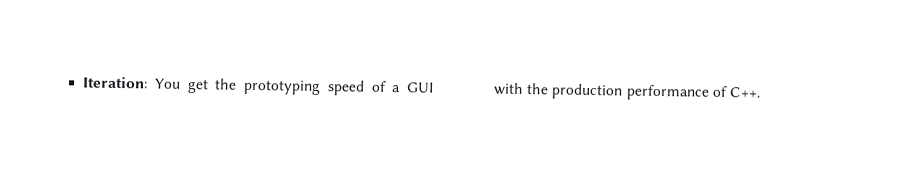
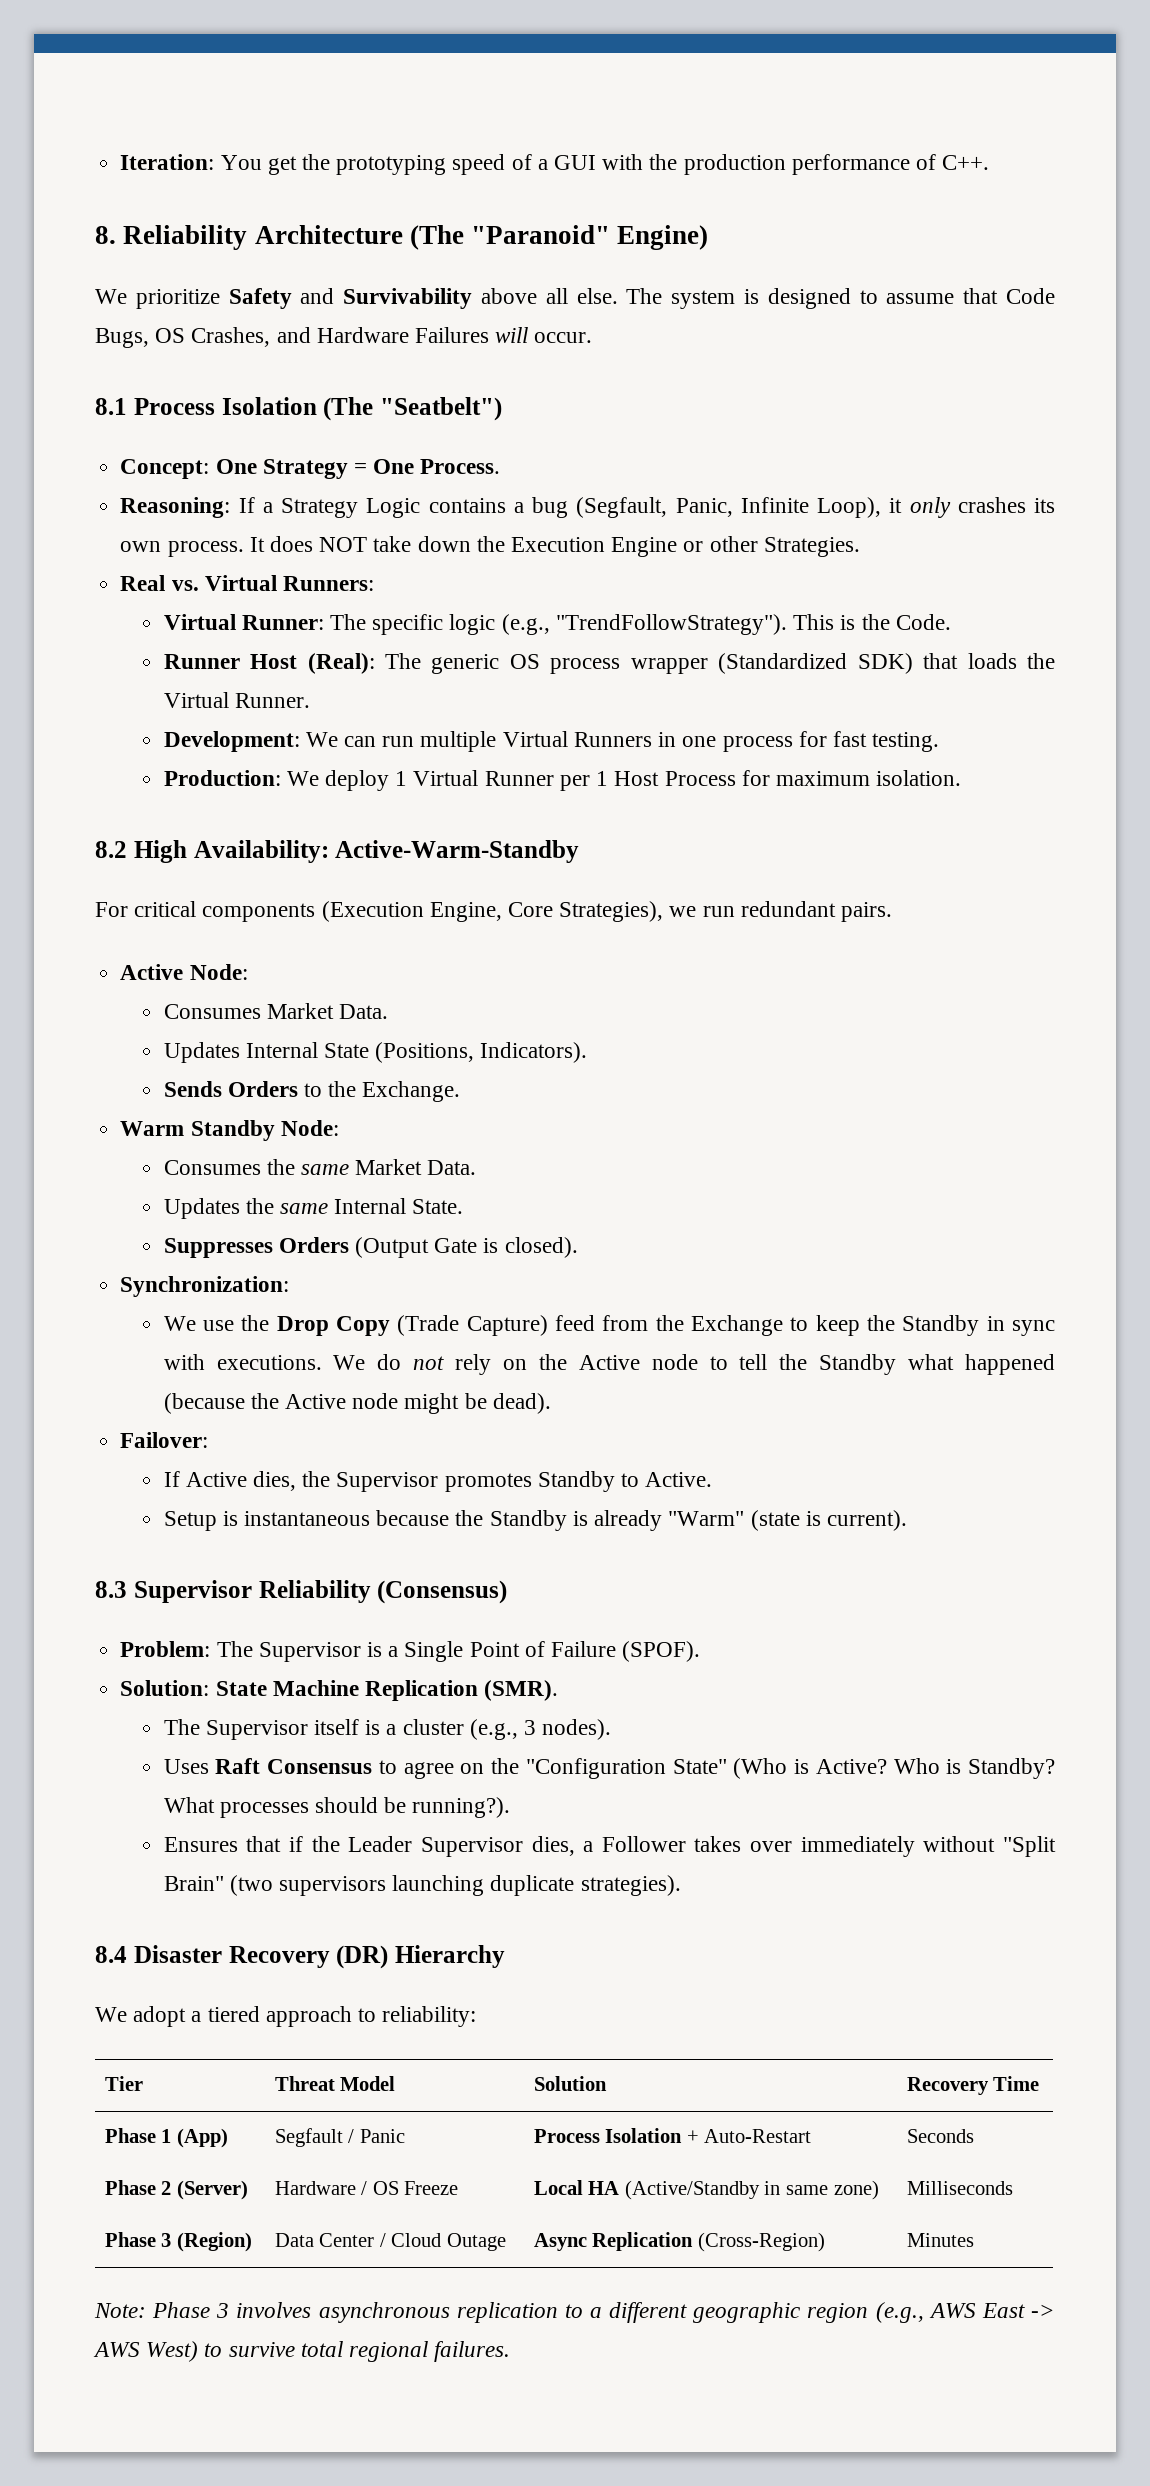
+ 8. Reliability Architecture (The "Paranoid" Engine)
+ We prioritize Safety and Survivability above all else. The system is designed to assume that Code Bugs, OS Crashes, and Hardware Failures will occur.
+ 8.1 Process Isolation (The "Seatbelt")
+ Concept: One Strategy = One Process.
+ Reasoning: If a Strategy Logic contains a bug (Segfault, Panic, Infinite Loop), it only crashes its own process. It does NOT take down the Execution Engine or other Strategies.
+ Real vs. Virtual Runners:
+ Virtual Runner: The specific logic (e.g., "TrendFollowStrategy"). This is the Code.
+ Runner Host (Real): The generic OS process wrapper (Standardized SDK) that loads the Virtual Runner.
+ Development: We can run multiple Virtual Runners in one process for fast testing.
+ Production: We deploy 1 Virtual Runner per 1 Host Process for maximum isolation.
+ 8.2 High Availability: Active-Warm-Standby
+ For critical components (Execution Engine, Core Strategies), we run redundant pairs.
+ Active Node:
+ Consumes Market Data.
+ Updates Internal State (Positions, Indicators).
+ Sends Orders to the Exchange.
+ Warm Standby Node:
+ Consumes the same Market Data.
+ Updates the same Internal State.
+ Suppresses Orders (Output Gate is closed).
+ Synchronization:
+ We use the Drop Copy (Trade Capture) feed from the Exchange to keep the Standby in sync with executions. We do not rely on the Active node to tell the Standby what happened (because the Active node might be dead).
+ Failover:
+ If Active dies, the Supervisor promotes Standby to Active.
+ Setup is instantaneous because the Standby is already "Warm" (state is current).
+ 8.3 Supervisor Reliability (Consensus)
+ Problem: The Supervisor is a Single Point of Failure (SPOF).
+ Solution: State Machine Replication (SMR).
+ The Supervisor itself is a cluster (e.g., 3 nodes).
+ Uses Raft Consensus to agree on the "Configuration State" (Who is Active? Who is Standby? What processes should be running?).
+ Ensures that if the Leader Supervisor dies, a Follower takes over immediately without "Split Brain" (two supervisors launching duplicate strategies).
+ 8.4 Disaster Recovery (DR) Hierarchy
+ We adopt a tiered approach to reliability:
+ Tier | Threat Model | Solution | Recovery Time
+ Phase 1 (App) | Segfault / Panic | Process Isolation + Auto-Restart | Seconds
+ Phase 2 (Server) | Hardware / OS Freeze | Local HA (Active/Standby in same zone) | Milliseconds
+ Phase 3 (Region) | Data Center / Cloud Outage | Async Replication (Cross-Region) | Minutes
+ Note: Phase 3 involves asynchronous replication to a different geographic region (e.g., AWS East -> AWS West) to survive total regional failures.

